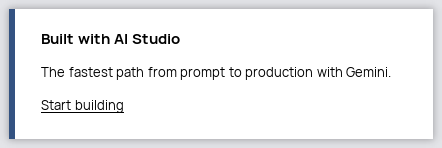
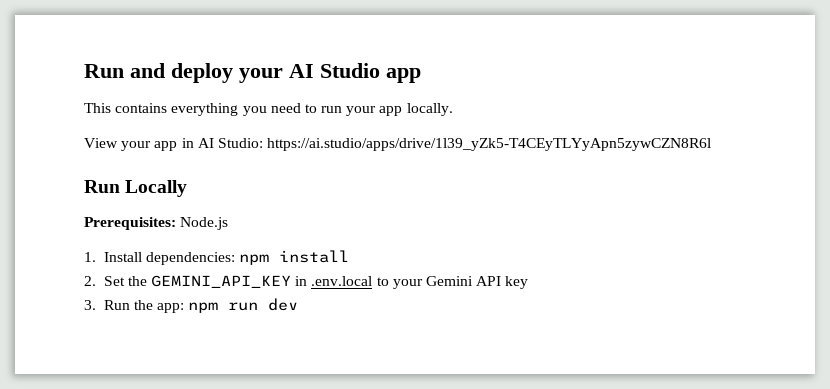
- Built with AI Studio
- The fastest path from prompt to production with Gemini.
- Start building
+ Run and deploy your AI Studio app
+ This contains everything you need to run your app locally.
+ View your app in AI Studio: https://ai.studio/apps/drive/1l39_yZk5-T4CEyTLYyApn5zywCZN8R6l
+ Run Locally
+ Prerequisites: Node.js
+ 1. Install dependencies: npm install
+ 2. Set the GEMINI_API_KEY in .env.local to your Gemini API key
+ 3. Run the app: npm run dev

